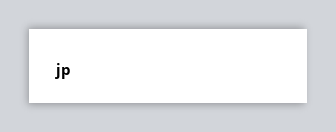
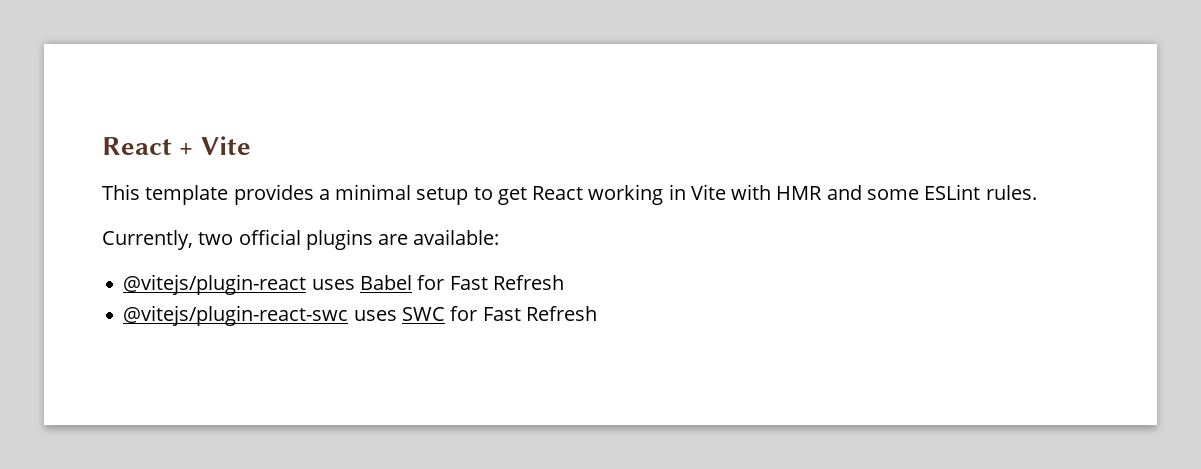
- jp
+ React + Vite
+ This template provides a minimal setup to get React working in Vite with HMR and some ESLint rules.
+ Currently, two official plugins are available:
+ @vitejs/plugin-react uses Babel for Fast Refresh
+ @vitejs/plugin-react-swc uses SWC for Fast Refresh

